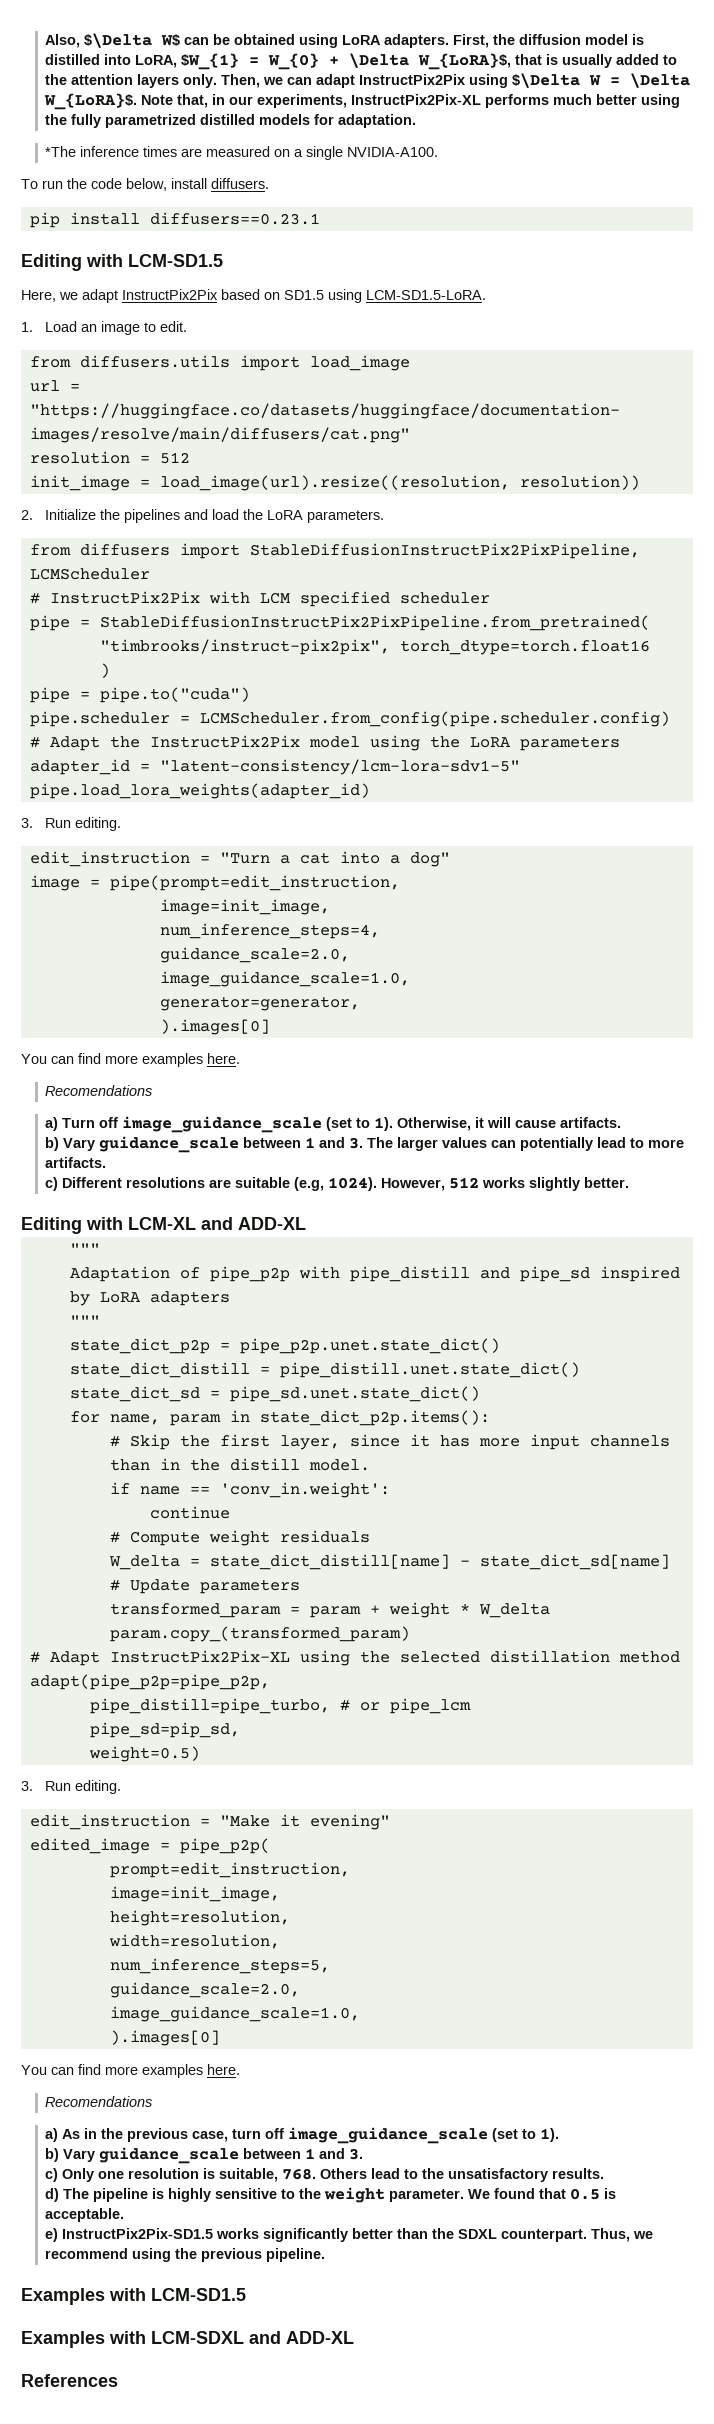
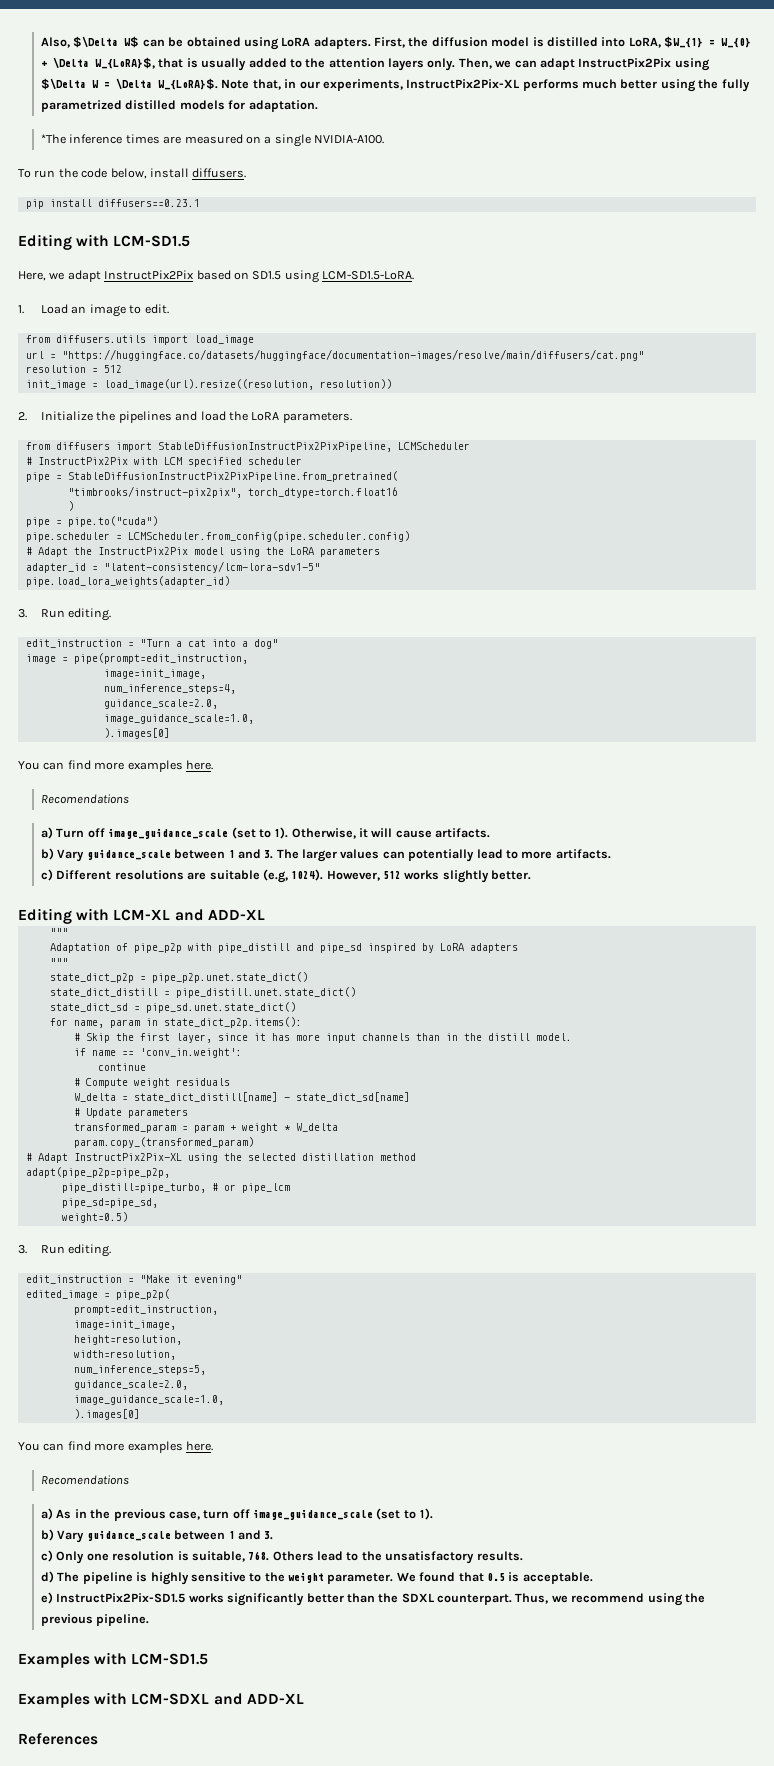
- generator=generator,
- pipe_sd=pip_sd,
+ pipe_sd=pipe_sd,

